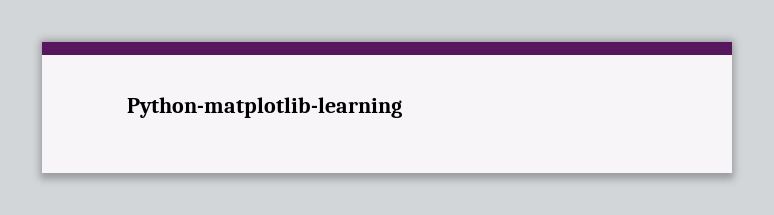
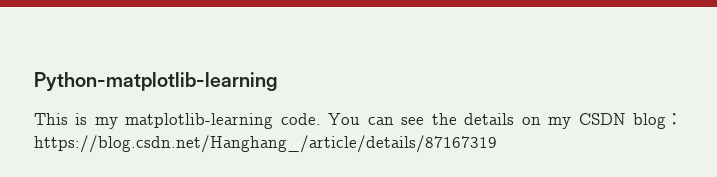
+ This is my matplotlib-learning code. You can see the details on my CSDN blog：https://blog.csdn.net/Hanghang_/article/details/87167319

